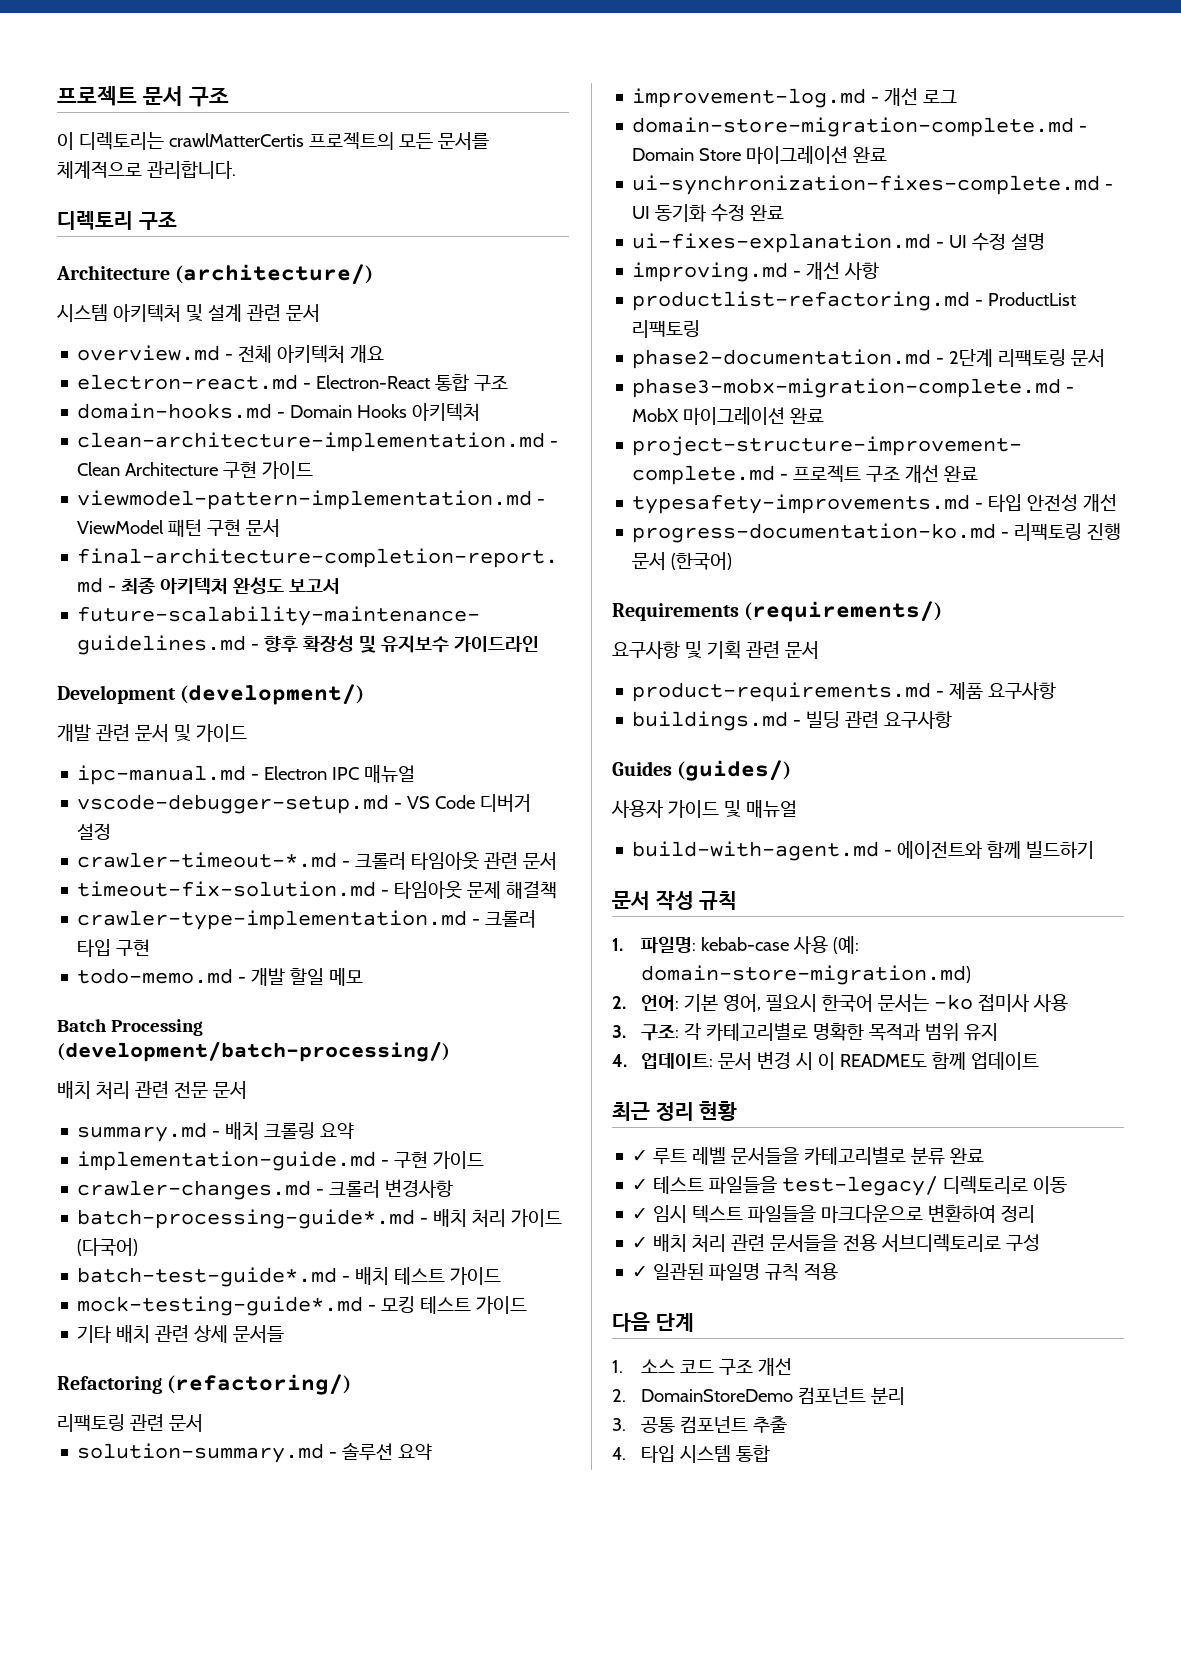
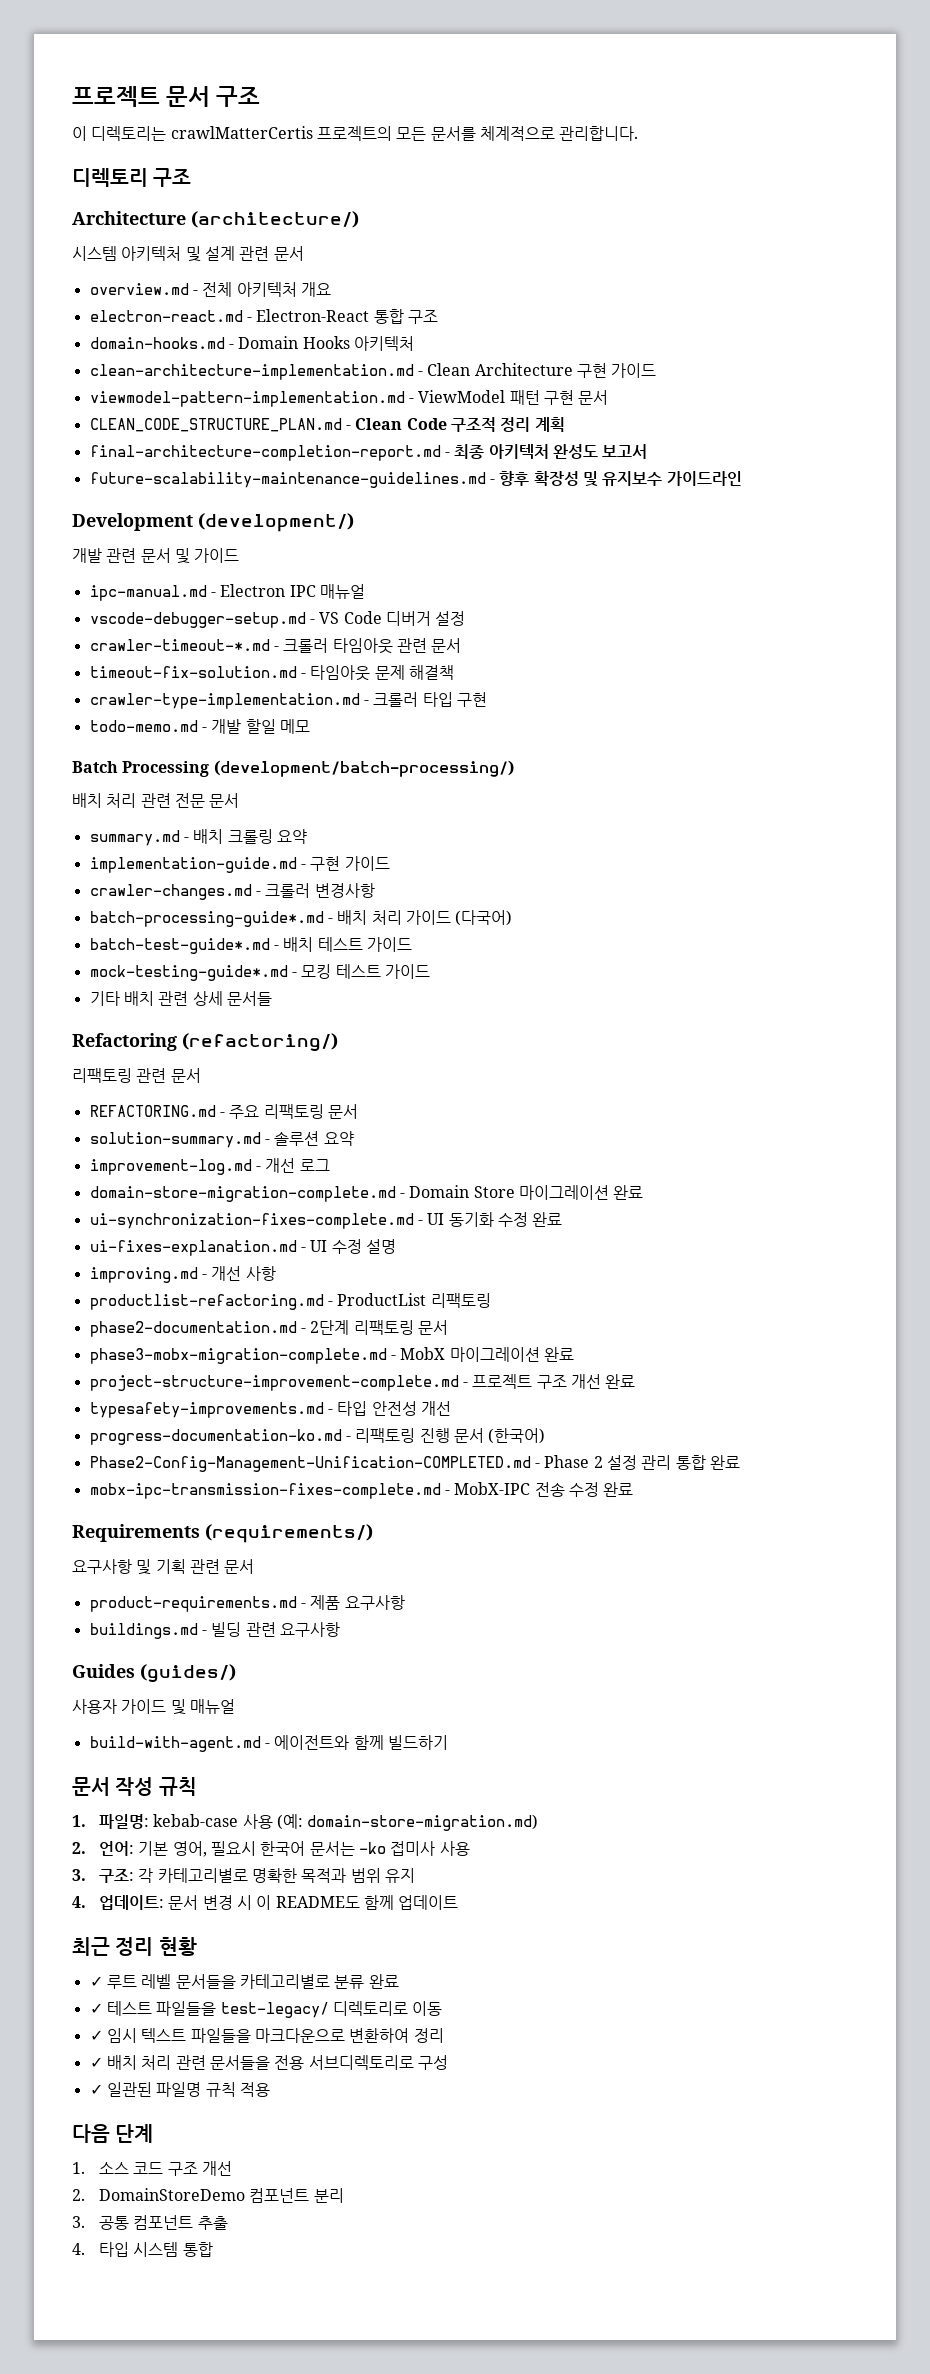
+ CLEAN_CODE_STRUCTURE_PLAN.md - Clean Code 구조적 정리 계획
+ REFACTORING.md - 주요 리팩토링 문서
+ Phase2-Config-Management-Unification-COMPLETED.md - Phase 2 설정 관리 통합 완료
+ mobx-ipc-transmission-fixes-complete.md - MobX-IPC 전송 수정 완료

